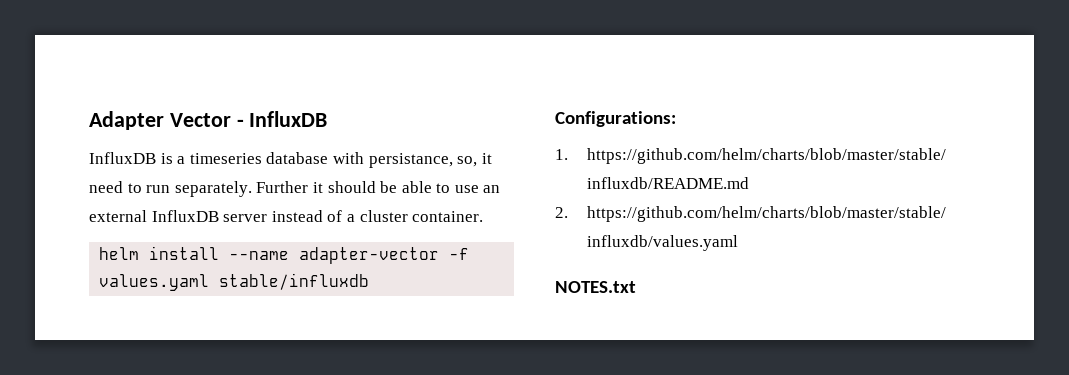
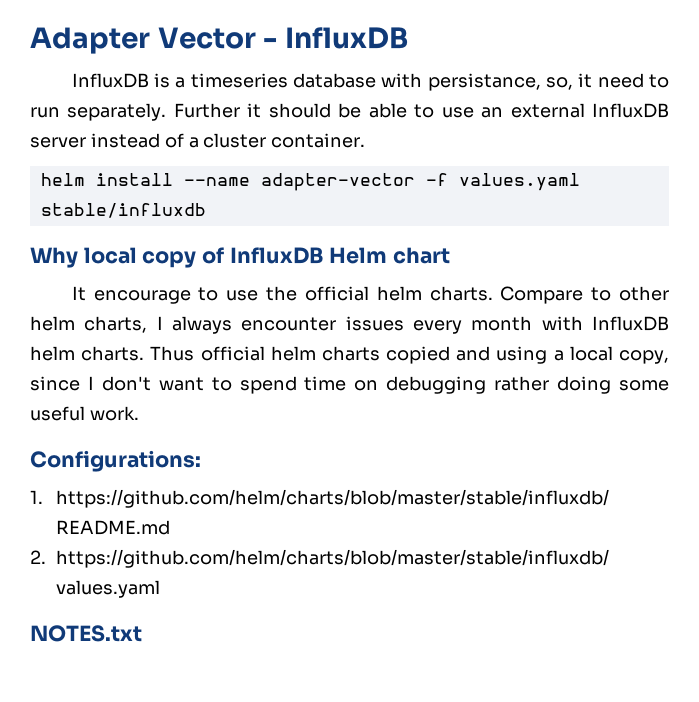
+ Why local copy of InfluxDB Helm chart
+ It encourage to use the official helm charts. Compare to other helm charts, I always encounter issues every month with InfluxDB helm charts. Thus official helm charts copied and using a local copy, since I don't want to spend time on debugging rather doing some useful work.

